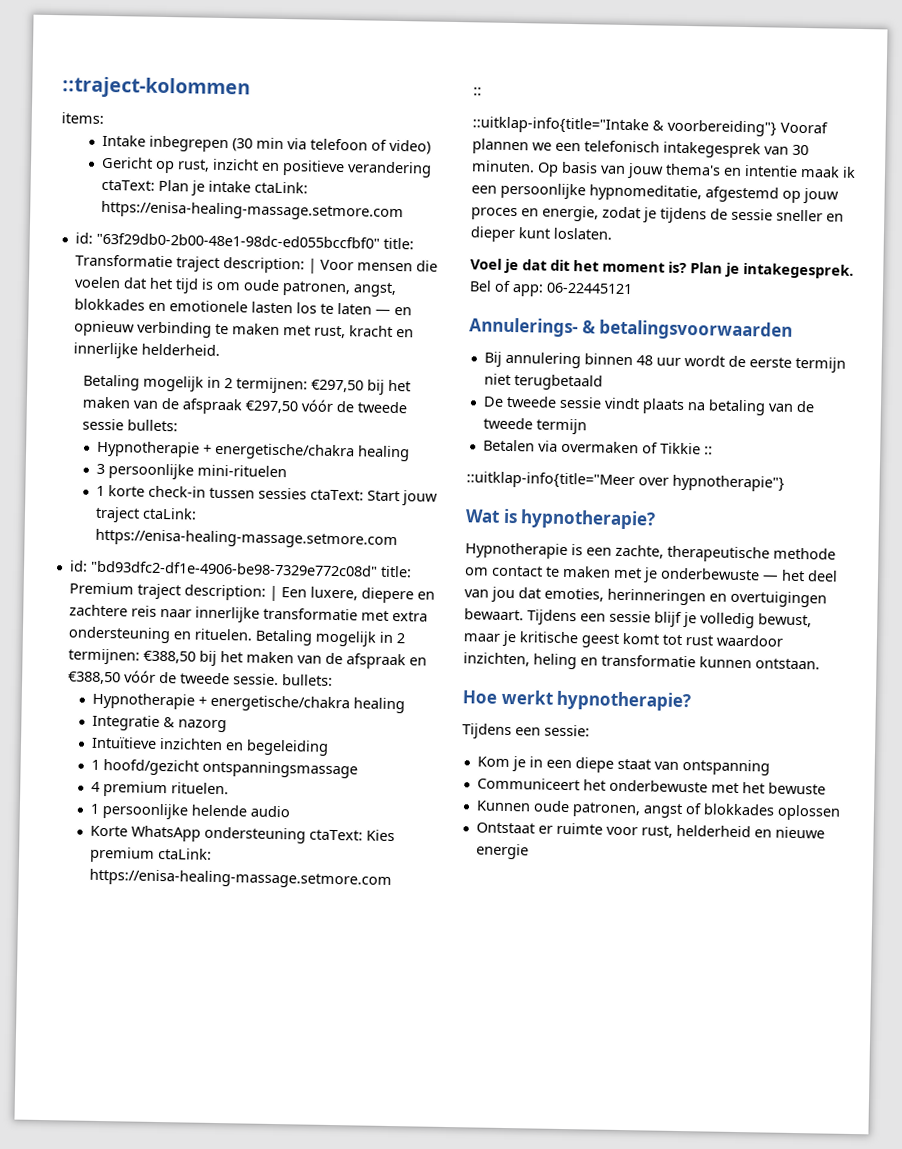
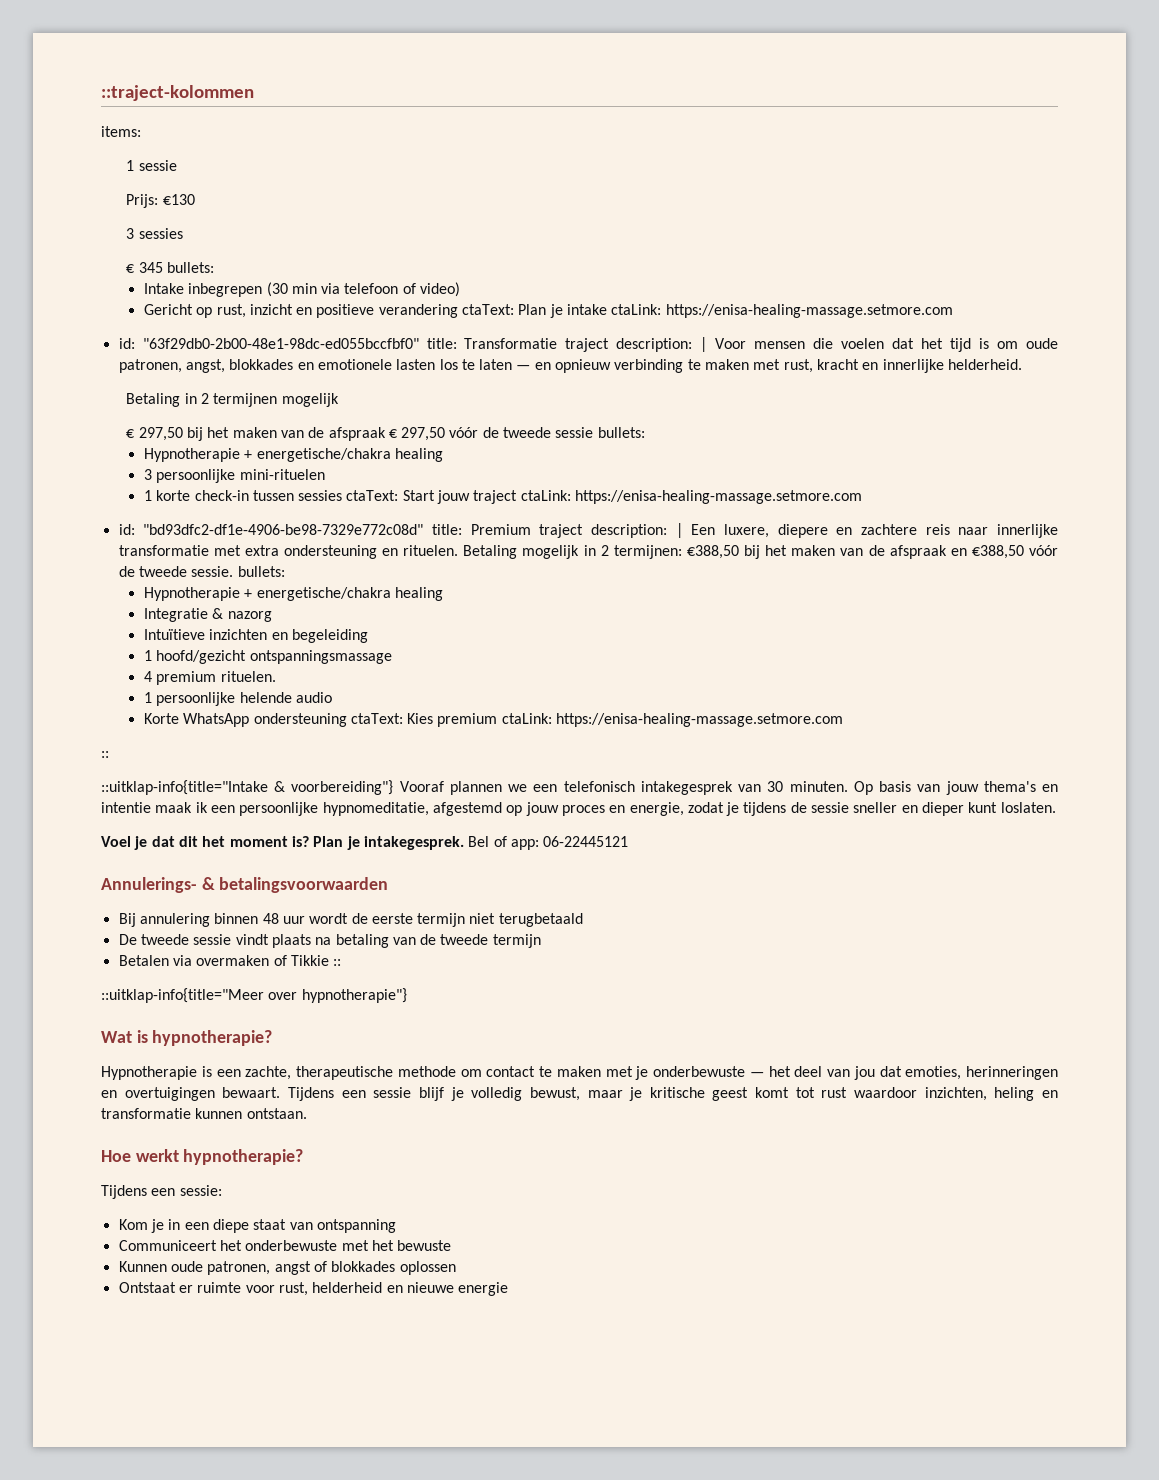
+ 1 sessie
+ Prijs: €130
+ 3 sessies
+ € 345 bullets:
- Betaling mogelijk in 2 termijnen: €297,50 bij het maken van de afspraak €297,50 vóór de tweede sessie bullets:
+ Betaling in 2 termijnen mogelijk
+ € 297,50 bij het maken van de afspraak € 297,50 vóór de tweede sessie bullets:

